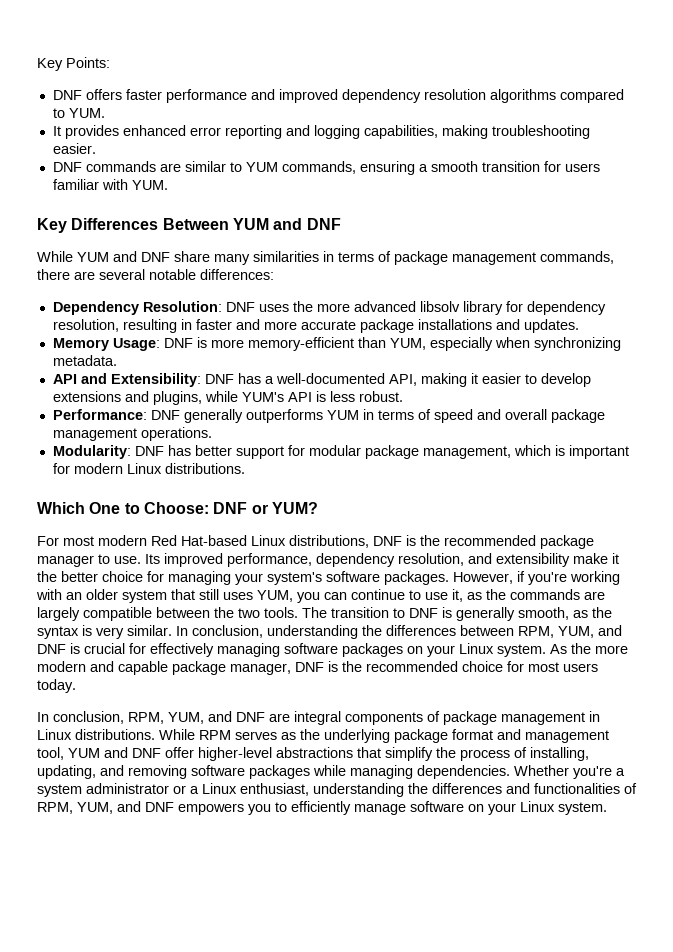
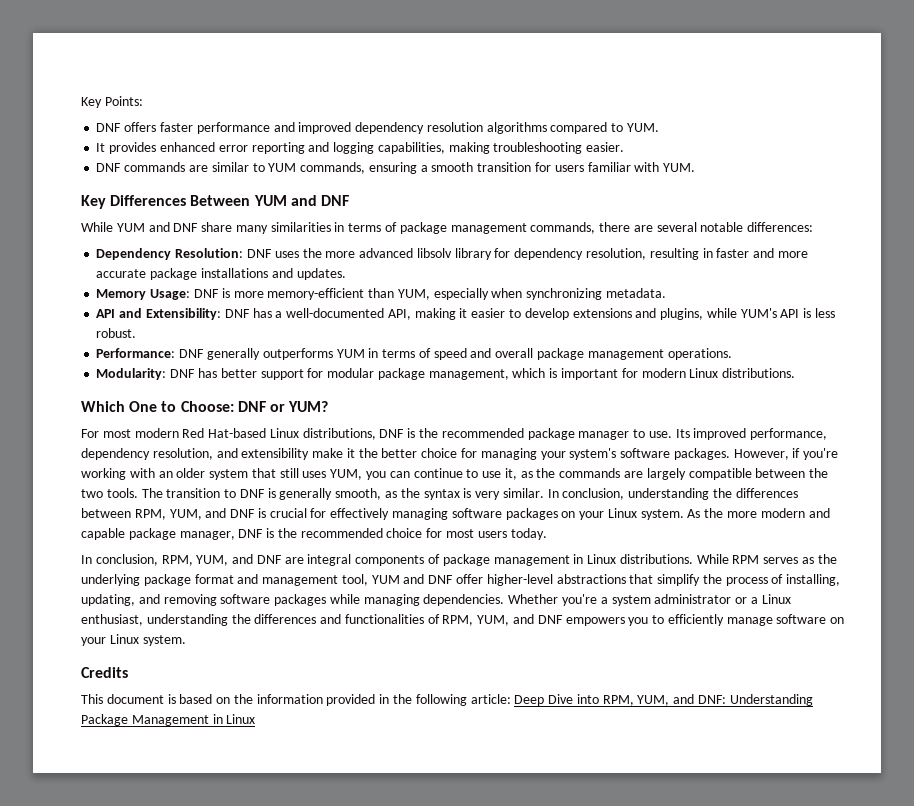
+ Credits
+ This document is based on the information provided in the following article: Deep Dive into RPM, YUM, and DNF: Understanding Package Management in Linux

